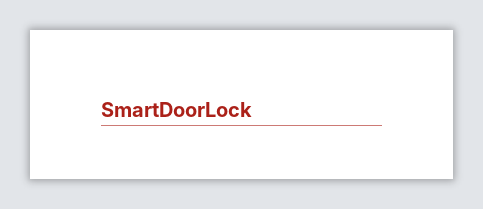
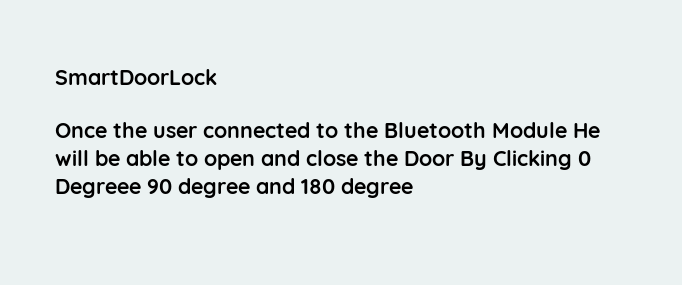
+ Once the user connected to the Bluetooth Module He will be able to open and close the Door By Clicking 0 Degreee 90 degree and 180 degree

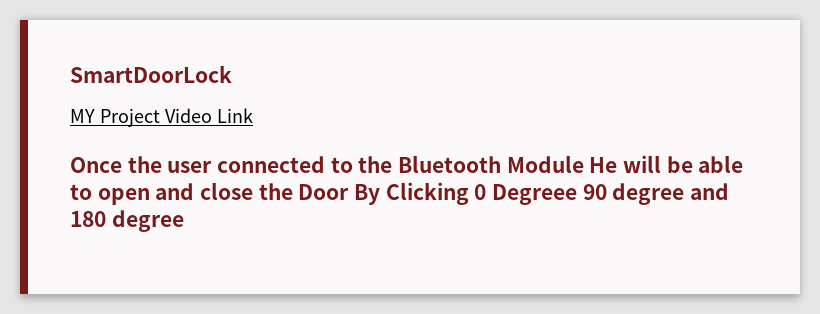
+ MY Project Video Link

